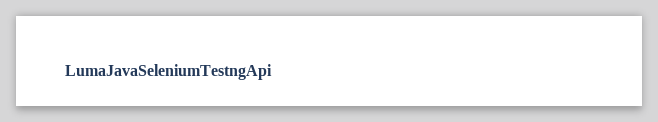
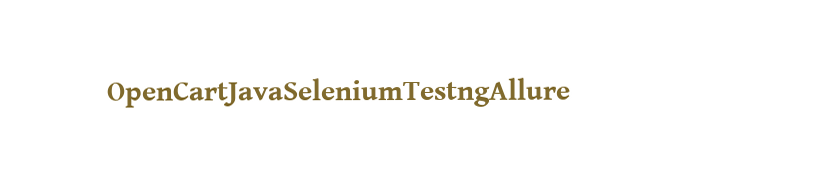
- LumaJavaSeleniumTestngApi
+ OpenCartJavaSeleniumTestngAllure

